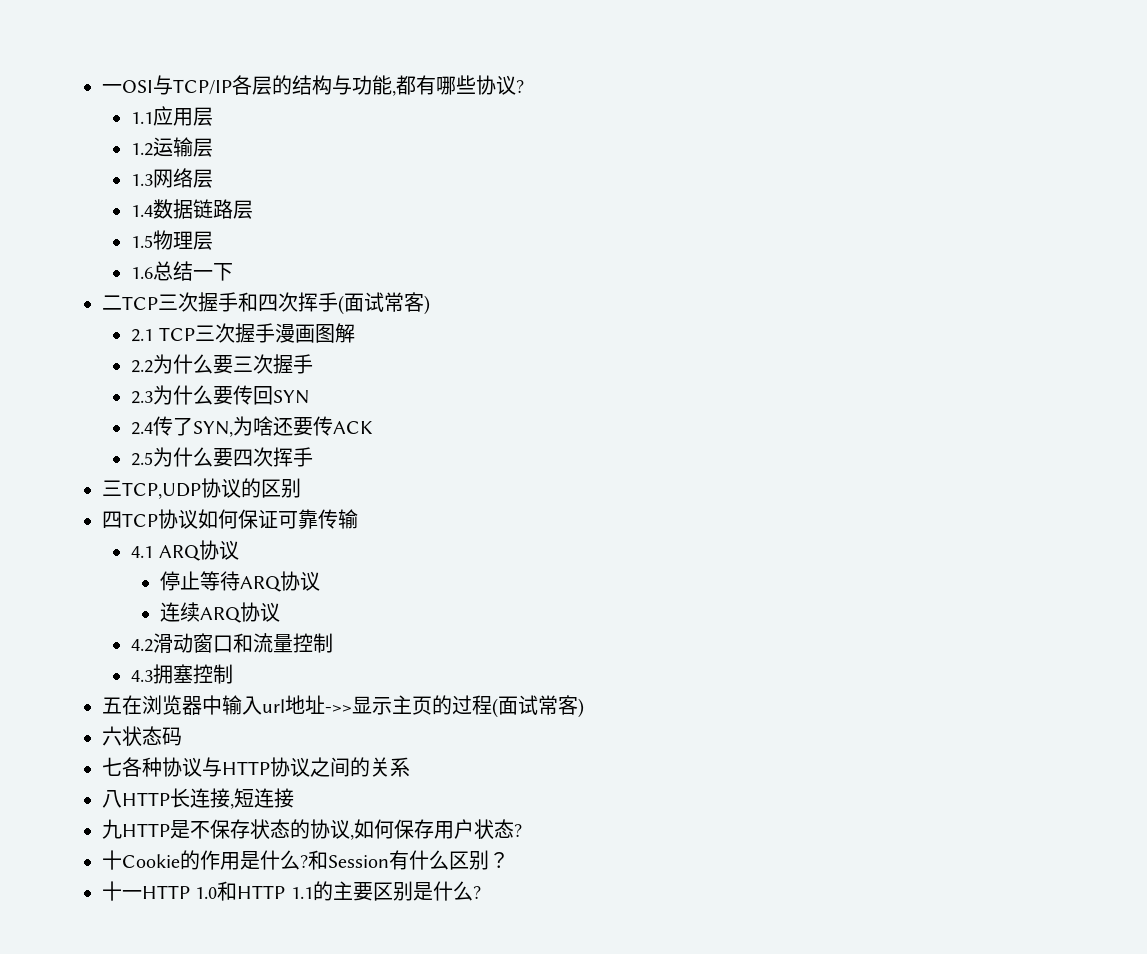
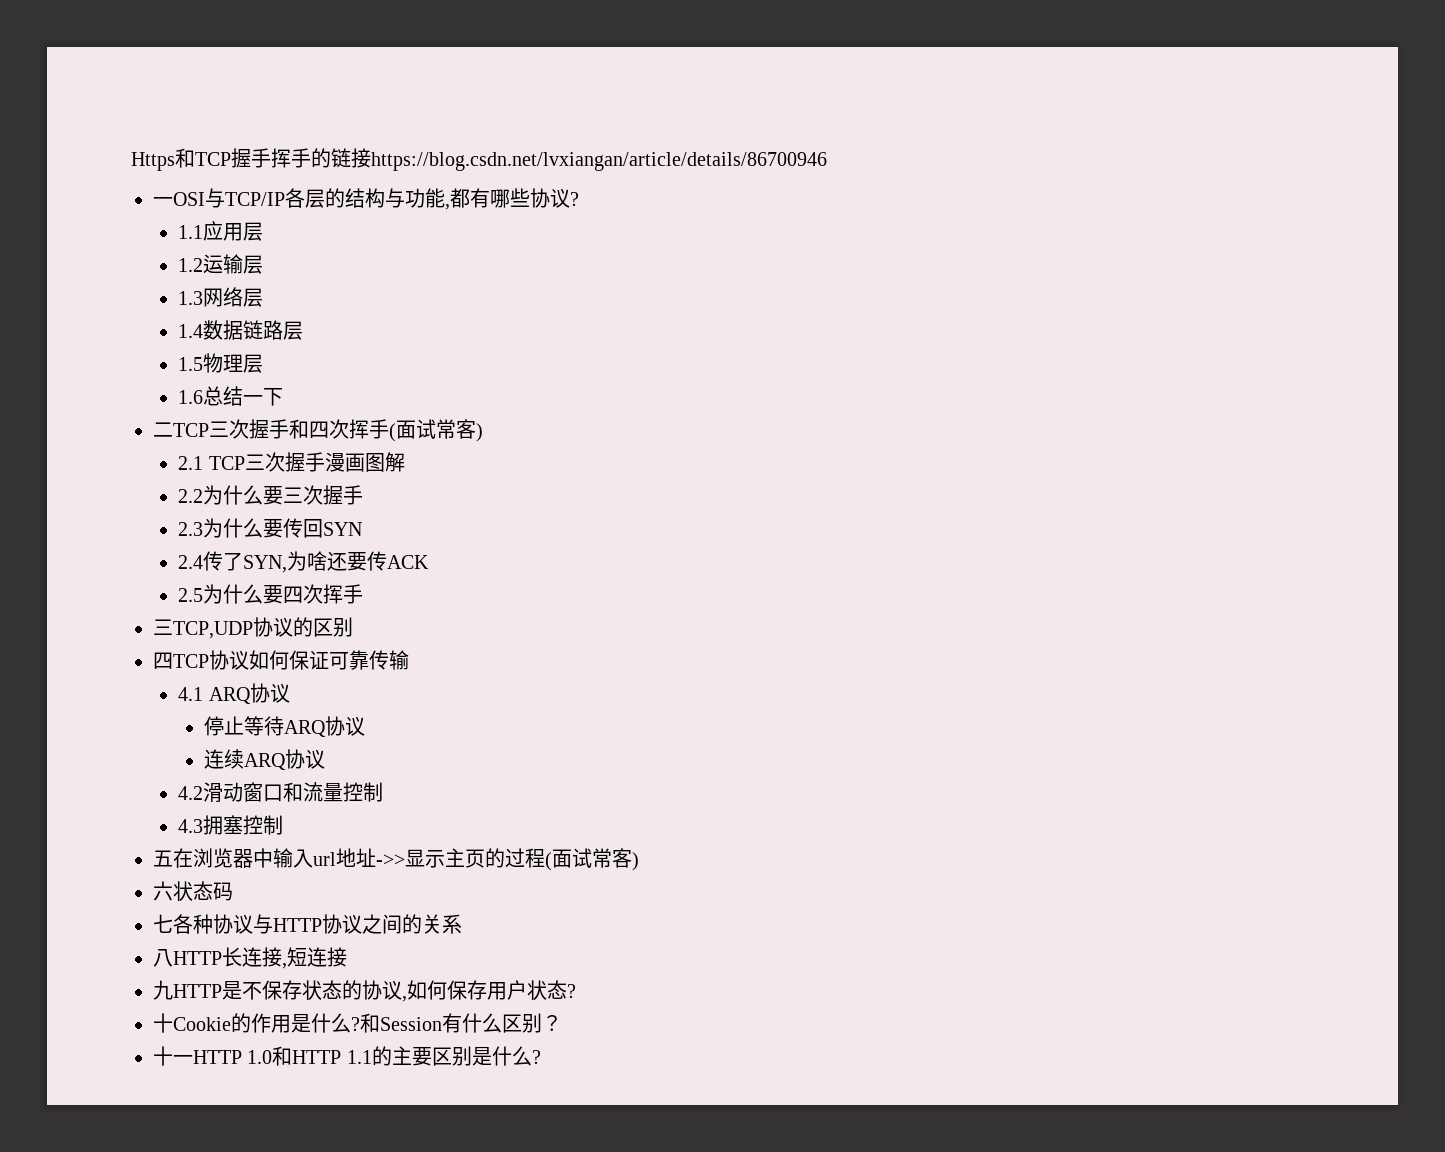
+ Https和TCP握手挥手的链接https://blog.csdn.net/lvxiangan/article/details/86700946

